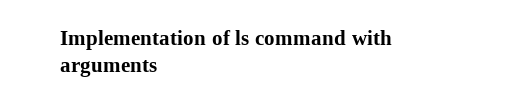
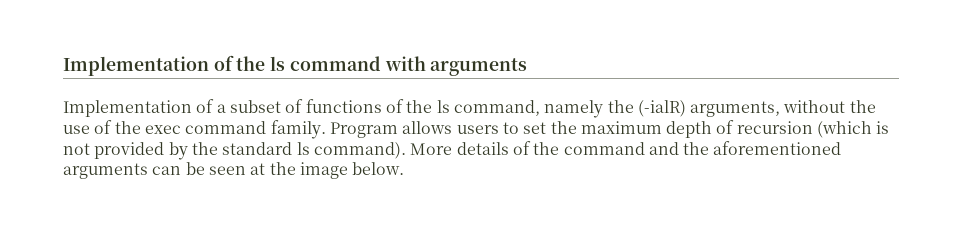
- Implementation of ls command with arguments
+ Implementation of the ls command with arguments
+ Implementation of a subset of functions of the ls command, namely the (-ialR) arguments, without the use of the exec command family. Program allows users to set the maximum depth of recursion (which is not provided by the standard ls command). More details of the command and the aforementioned arguments can be seen at the image below.

